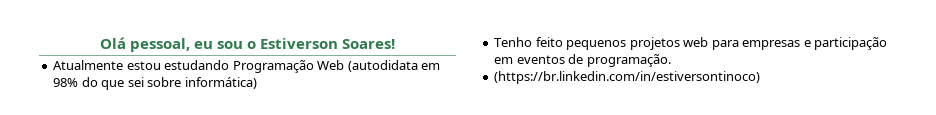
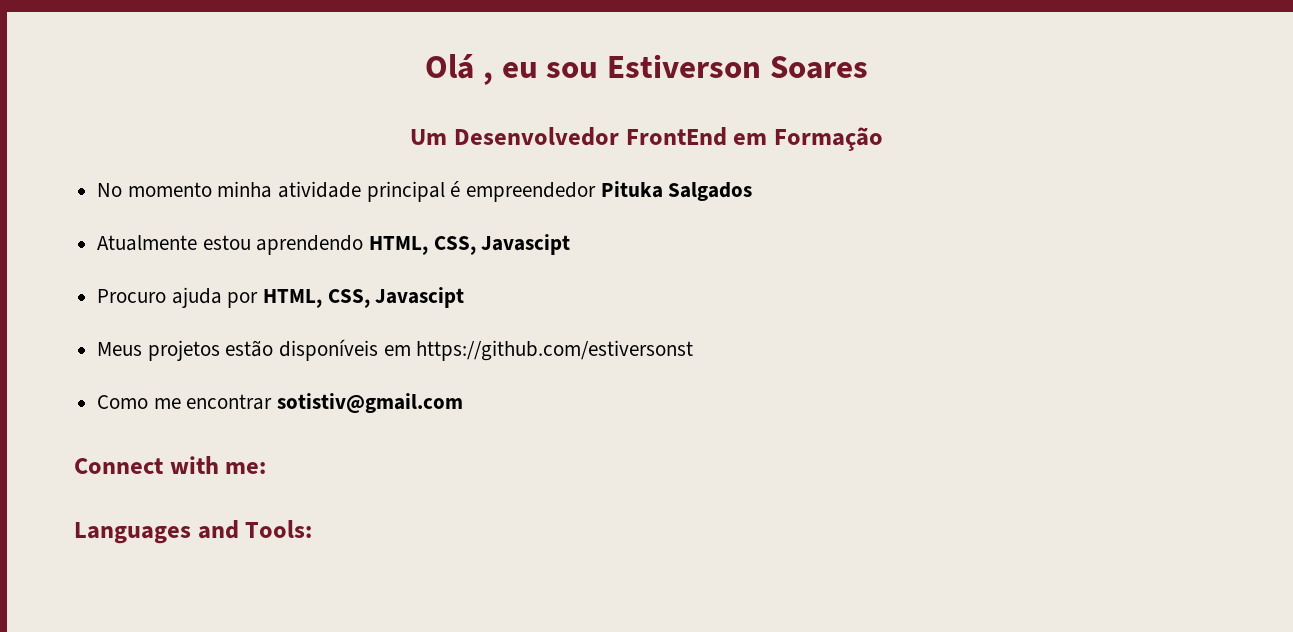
- Olá pessoal, eu sou o Estiverson Soares!
- Atualmente estou estudando Programação Web (autodidata em 98% do que sei sobre informática)
- Tenho feito pequenos projetos web para empresas e participação em eventos de programação.
- (https://br.linkedin.com/in/estiversontinoco)
+ Olá , eu sou Estiverson Soares
+ Um Desenvolvedor FrontEnd em Formação
+ No momento minha atividade principal é empreendedor Pituka Salgados
+ Atualmente estou aprendendo HTML, CSS, Javascipt
+ Procuro ajuda por HTML, CSS, Javascipt
+ Meus projetos estão disponíveis em https://github.com/estiversonst
+ Como me encontrar sotistiv@gmail.com
+ Connect with me:
+ Languages and Tools:

